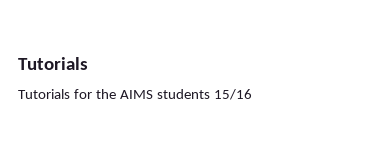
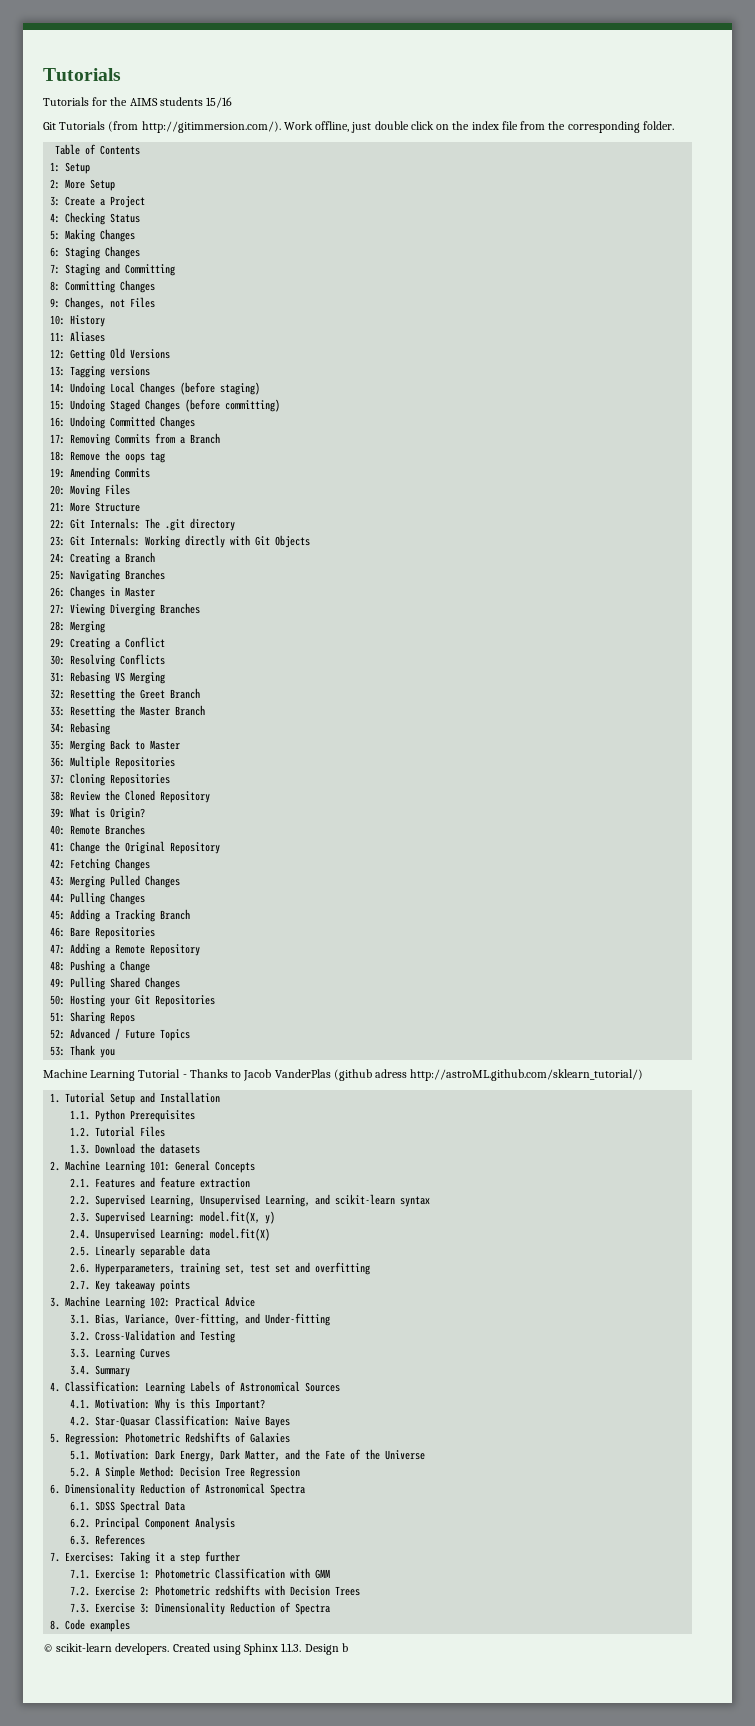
+ Git Tutorials (from http://gitimmersion.com/). Work offline, just double click on the index file from the corresponding folder.
+ Table of Contents
+ 1: Setup
+ 2: More Setup
+ 3: Create a Project
+ 4: Checking Status
+ 5: Making Changes
+ 6: Staging Changes
+ 7: Staging and Committing
+ 8: Committing Changes
+ 9: Changes, not Files
+ 10: History
+ 11: Aliases
+ 12: Getting Old Versions
+ 13: Tagging versions
+ 14: Undoing Local Changes (before staging)
+ 15: Undoing Staged Changes (before committing)
+ 16: Undoing Committed Changes
+ 17: Removing Commits from a Branch
+ 18: Remove the oops tag
+ 19: Amending Commits
+ 20: Moving Files
+ 21: More Structure
+ 22: Git Internals: The .git directory
+ 23: Git Internals: Working directly with Git Objects
+ 24: Creating a Branch
+ 25: Navigating Branches
+ 26: Changes in Master
+ 27: Viewing Diverging Branches
+ 28: Merging
+ 29: Creating a Conflict
+ 30: Resolving Conflicts
+ 31: Rebasing VS Merging
+ 32: Resetting the Greet Branch
+ 33: Resetting the Master Branch
+ 34: Rebasing
+ 35: Merging Back to Master
+ 36: Multiple Repositories
+ 37: Cloning Repositories
+ 38: Review the Cloned Repository
+ 39: What is Origin?
+ 40: Remote Branches
+ 41: Change the Original Repository
+ 42: Fetching Changes
+ 43: Merging Pulled Changes
+ 44: Pulling Changes
+ 45: Adding a Tracking Branch
+ 46: Bare Repositories
+ 47: Adding a Remote Repository
+ 48: Pushing a Change
+ 49: Pulling Shared Changes
+ 50: Hosting your Git Repositories
+ 51: Sharing Repos
+ 52: Advanced / Future Topics
+ 53: Thank you
+ Machine Learning Tutorial - Thanks to Jacob VanderPlas (github adress http://astroML.github.com/sklearn_tutorial/)
+ 1. Tutorial Setup and Installation
+ 1.1. Python Prerequisites
+ 1.2. Tutorial Files
+ 1.3. Download the datasets
+ 2. Machine Learning 101: General Concepts
+ 2.1. Features and feature extraction
+ 2.2. Supervised Learning, Unsupervised Learning, and scikit-learn syntax
+ 2.3. Supervised Learning: model.fit(X, y)
+ 2.4. Unsupervised Learning: model.fit(X)
+ 2.5. Linearly separable data
+ 2.6. Hyperparameters, training set, test set and overfitting
+ 2.7. Key takeaway points
+ 3. Machine Learning 102: Practical Advice
+ 3.1. Bias, Variance, Over-fitting, and Under-fitting
+ 3.2. Cross-Validation and Testing
+ 3.3. Learning Curves
+ 3.4. Summary
+ 4. Classification: Learning Labels of Astronomical Sources
+ 4.1. Motivation: Why is this Important?
+ 4.2. Star-Quasar Classification: Naive Bayes
+ 5. Regression: Photometric Redshifts of Galaxies
+ 5.1. Motivation: Dark Energy, Dark Matter, and the Fate of the Universe
+ 5.2. A Simple Method: Decision Tree Regression
+ 6. Dimensionality Reduction of Astronomical Spectra
+ 6.1. SDSS Spectral Data
+ 6.2. Principal Component Analysis
+ 6.3. References
+ 7. Exercises: Taking it a step further
+ 7.1. Exercise 1: Photometric Classification with GMM
+ 7.2. Exercise 2: Photometric redshifts with Decision Trees
+ 7.3. Exercise 3: Dimensionality Reduction of Spectra
+ 8. Code examples
+ © scikit-learn developers. Created using Sphinx 1.1.3. Design b

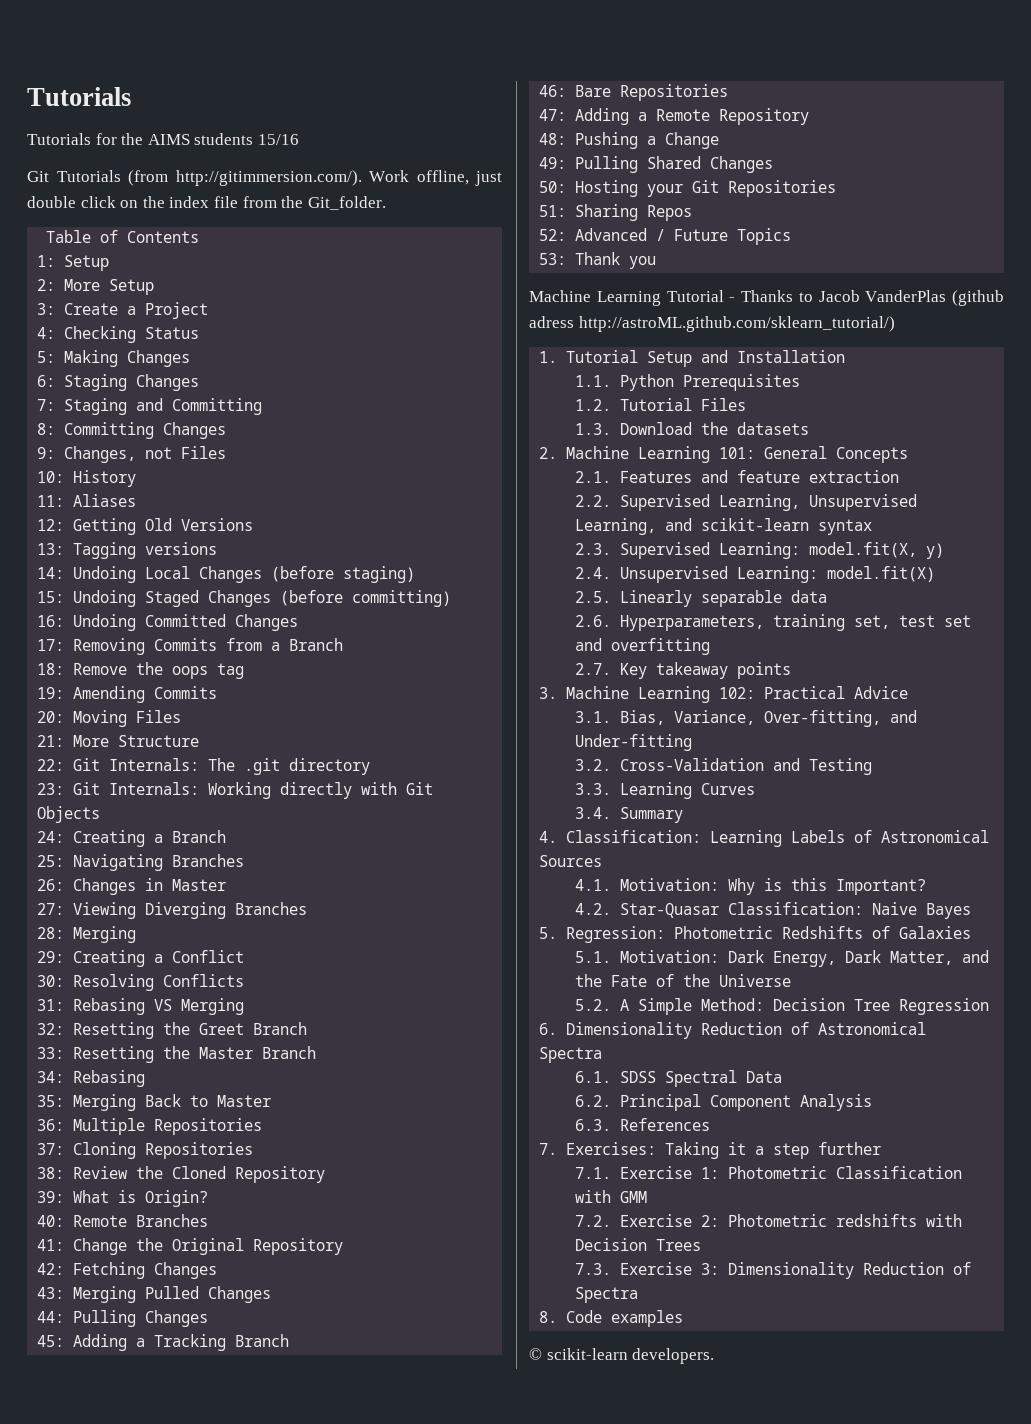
- Git Tutorials (from http://gitimmersion.com/). Work offline, just double click on the index file from the corresponding folder.
+ Git Tutorials (from http://gitimmersion.com/). Work offline, just double click on the index file from the Git_folder.
- Created using Sphinx 1.1.3. Design b

